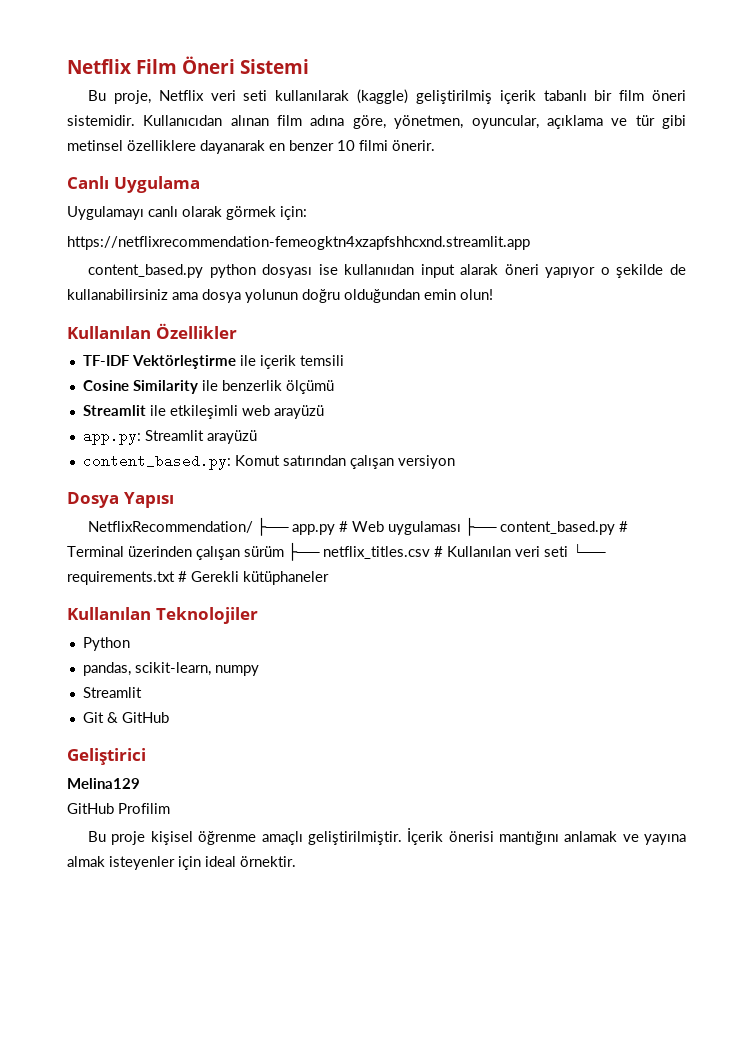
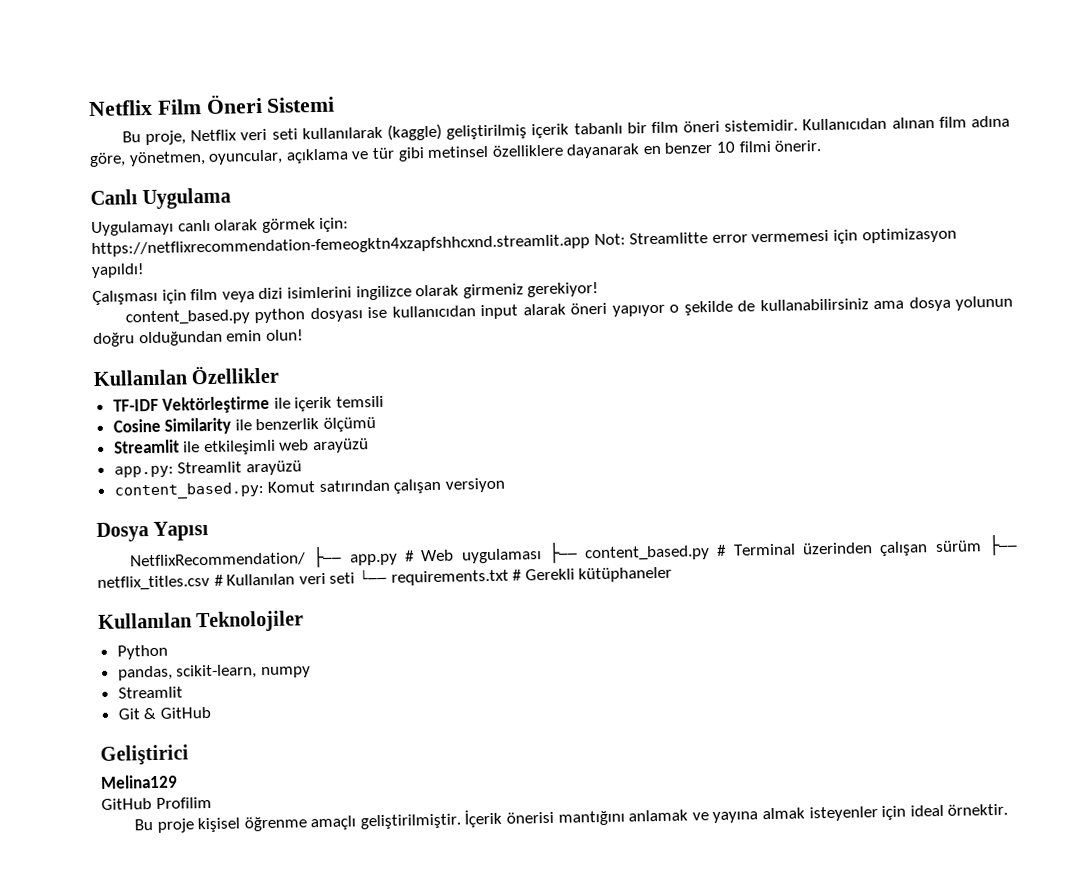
- https://netflixrecommendation-femeogktn4xzapfshhcxnd.streamlit.app
+ https://netflixrecommendation-femeogktn4xzapfshhcxnd.streamlit.app Not: Streamlitte error vermemesi için optimizasyon yapıldı!
+ Çalışması için film veya dizi isimlerini ingilizce olarak girmeniz gerekiyor!
- content_based.py python dosyası ise kullanııdan input alarak öneri yapıyor o şekilde de kullanabilirsiniz ama dosya yolunun doğru olduğundan emin olun!
+ content_based.py python dosyası ise kullanıcıdan input alarak öneri yapıyor o şekilde de kullanabilirsiniz ama dosya yolunun doğru olduğundan emin olun!

